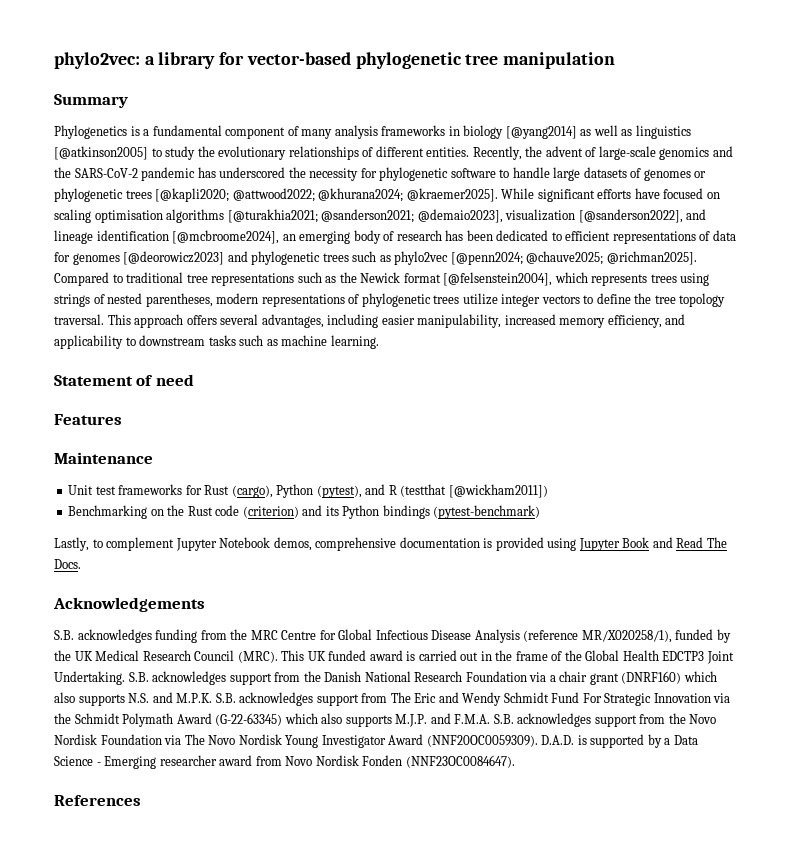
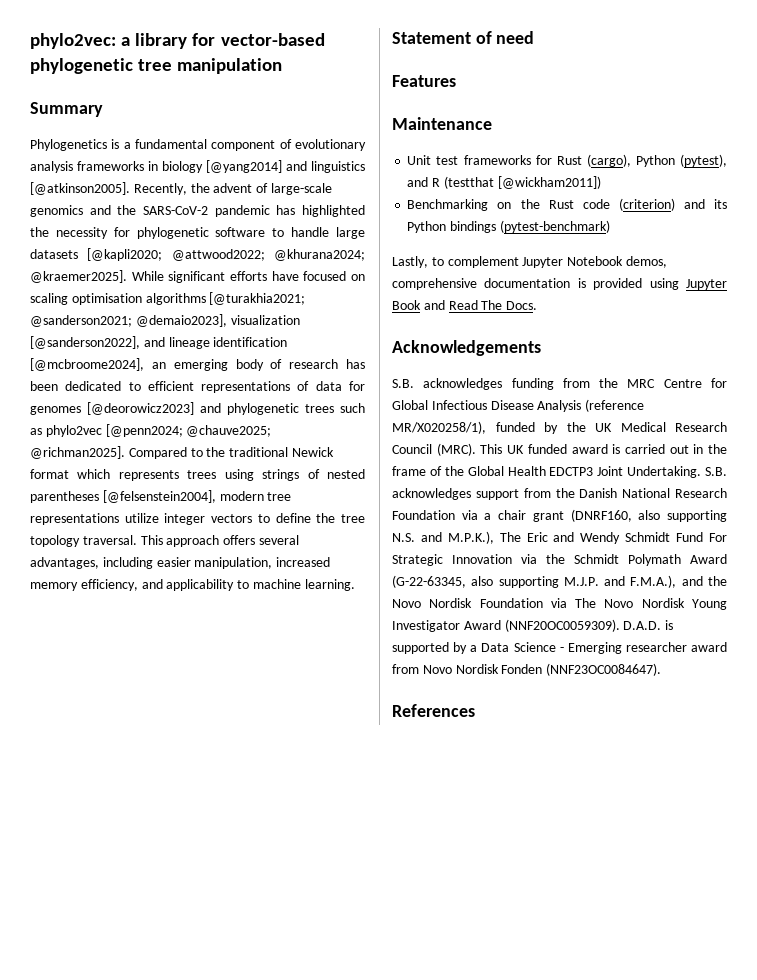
- Phylogenetics is a fundamental component of many analysis frameworks in biology [@yang2014] as well as linguistics [@atkinson2005] to study the evolutionary relationships of different entities.
+ Phylogenetics is a fundamental component of evolutionary analysis frameworks in biology [@yang2014] and linguistics [@atkinson2005].
- Recently, the advent of large-scale genomics and the SARS-CoV-2 pandemic has underscored the necessity for phylogenetic software to handle large datasets of genomes or phylogenetic trees [@kapli2020; @attwood2022; @khurana2024; @kraemer2025].
+ Recently, the advent of large-scale genomics and the SARS-CoV-2 pandemic has highlighted the necessity for phylogenetic software to handle large datasets [@kapli2020; @attwood2022; @khurana2024; @kraemer2025].
- Compared to traditional tree representations such as the Newick format [@felsenstein2004], which represents trees using strings of nested parentheses, modern representations of phylogenetic trees utilize integer vectors to define the tree topology traversal.
+ Compared to the traditional Newick format which represents trees using strings of nested parentheses [@felsenstein2004], modern tree representations utilize integer vectors to define the tree topology traversal.
- This approach offers several advantages, including easier manipulability, increased memory efficiency, and applicability to downstream tasks such as machine learning.
+ This approach offers several advantages, including easier manipulation, increased memory efficiency, and applicability to machine learning.
- S.B. acknowledges support from the Danish National Research Foundation via a chair grant (DNRF160) which also supports N.S. and M.P.K. S.B. acknowledges support from The Eric and Wendy Schmidt Fund For Strategic Innovation via the Schmidt Polymath Award (G-22-63345) which also supports M.J.P. and F.M.A. S.B. acknowledges support from the Novo Nordisk Foundation via The Novo Nordisk Young Investigator Award (NNF20OC0059309).
+ S.B. acknowledges support from the Danish National Research Foundation via a chair grant (DNRF160, also supporting N.S. and M.P.K.), The Eric and Wendy Schmidt Fund For Strategic Innovation via the Schmidt Polymath Award (G-22-63345, also supporting M.J.P. and F.M.A.), and the Novo Nordisk Foundation via The Novo Nordisk Young Investigator Award (NNF20OC0059309).

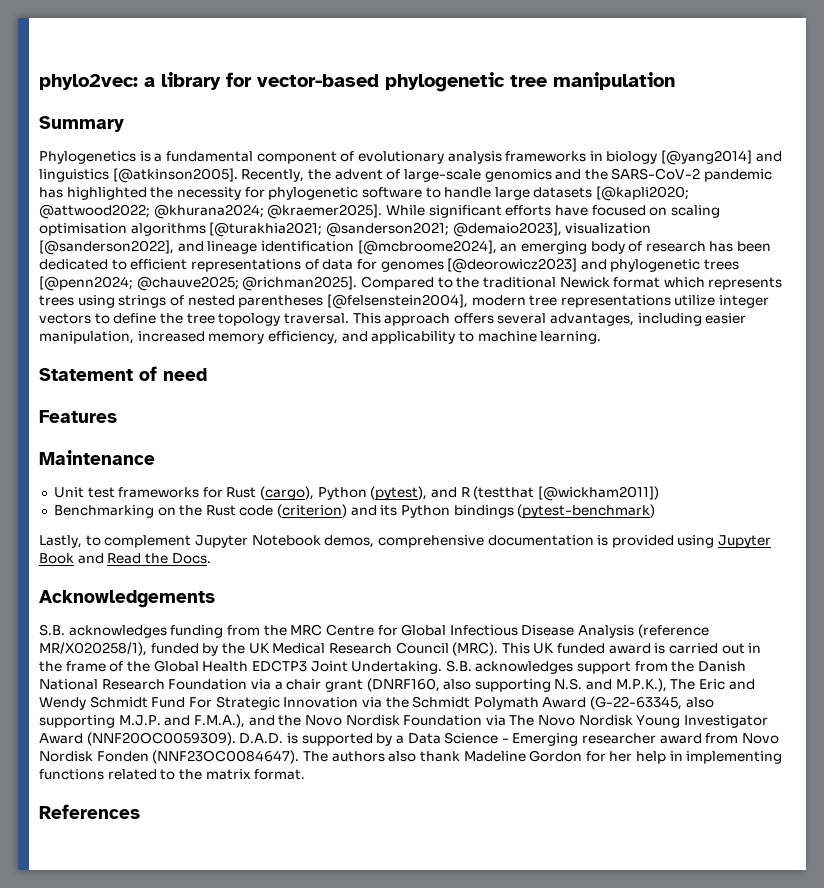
- While significant efforts have focused on scaling optimisation algorithms [@turakhia2021; @sanderson2021; @demaio2023], visualization [@sanderson2022], and lineage identification [@mcbroome2024], an emerging body of research has been dedicated to efficient representations of data for genomes [@deorowicz2023] and phylogenetic trees such as phylo2vec [@penn2024; @chauve2025; @richman2025].
+ While significant efforts have focused on scaling optimisation algorithms [@turakhia2021; @sanderson2021; @demaio2023], visualization [@sanderson2022], and lineage identification [@mcbroome2024], an emerging body of research has been dedicated to efficient representations of data for genomes [@deorowicz2023] and phylogenetic trees [@penn2024; @chauve2025; @richman2025].
- Lastly, to complement Jupyter Notebook demos, comprehensive documentation is provided using Jupyter Book and Read The Docs.
+ Lastly, to complement Jupyter Notebook demos, comprehensive documentation is provided using Jupyter Book and Read the Docs.
+ The authors also thank Madeline Gordon for her help in implementing functions related to the matrix format.

